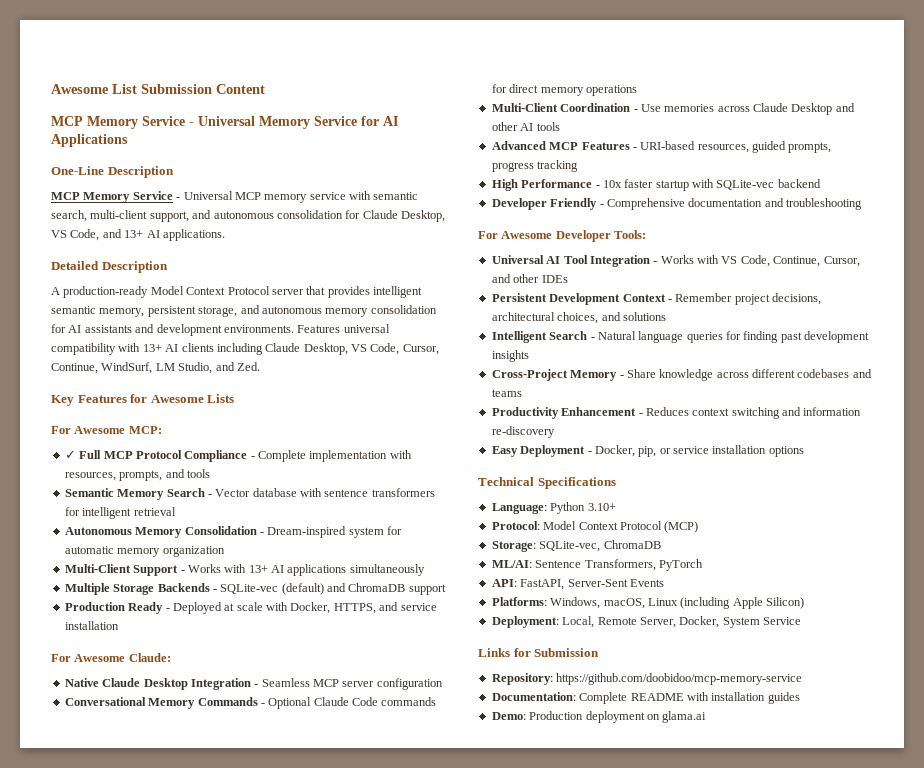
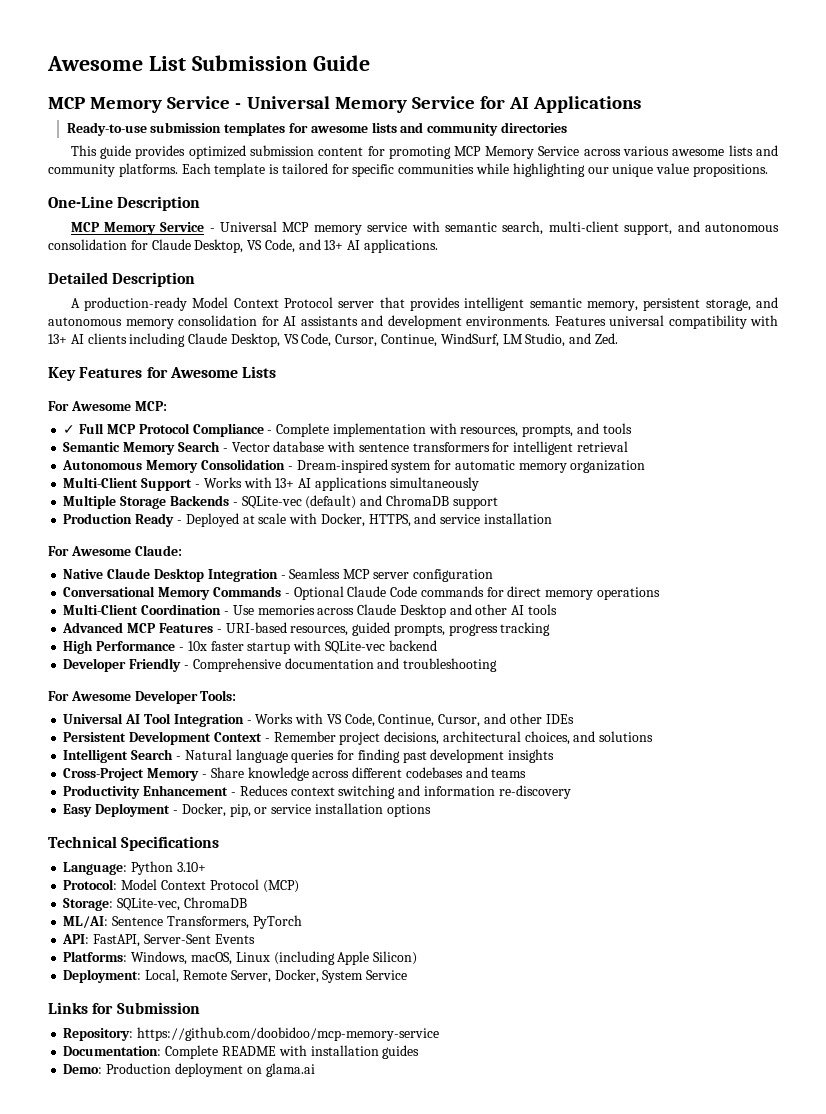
- Awesome List Submission Content
+ Awesome List Submission Guide
+ Ready-to-use submission templates for awesome lists and community directories
+ This guide provides optimized submission content for promoting MCP Memory Service across various awesome lists and community platforms. Each template is tailored for specific communities while highlighting our unique value propositions.

